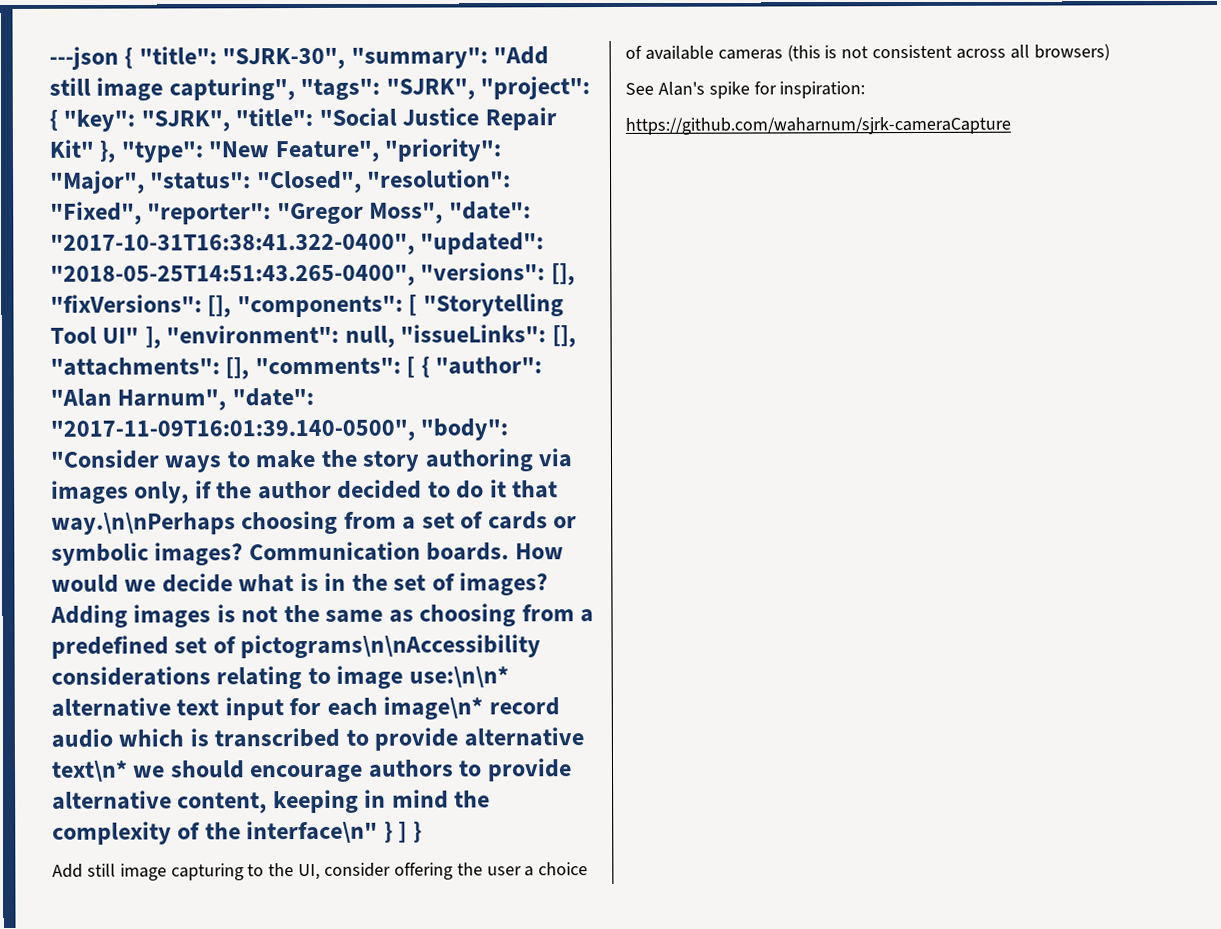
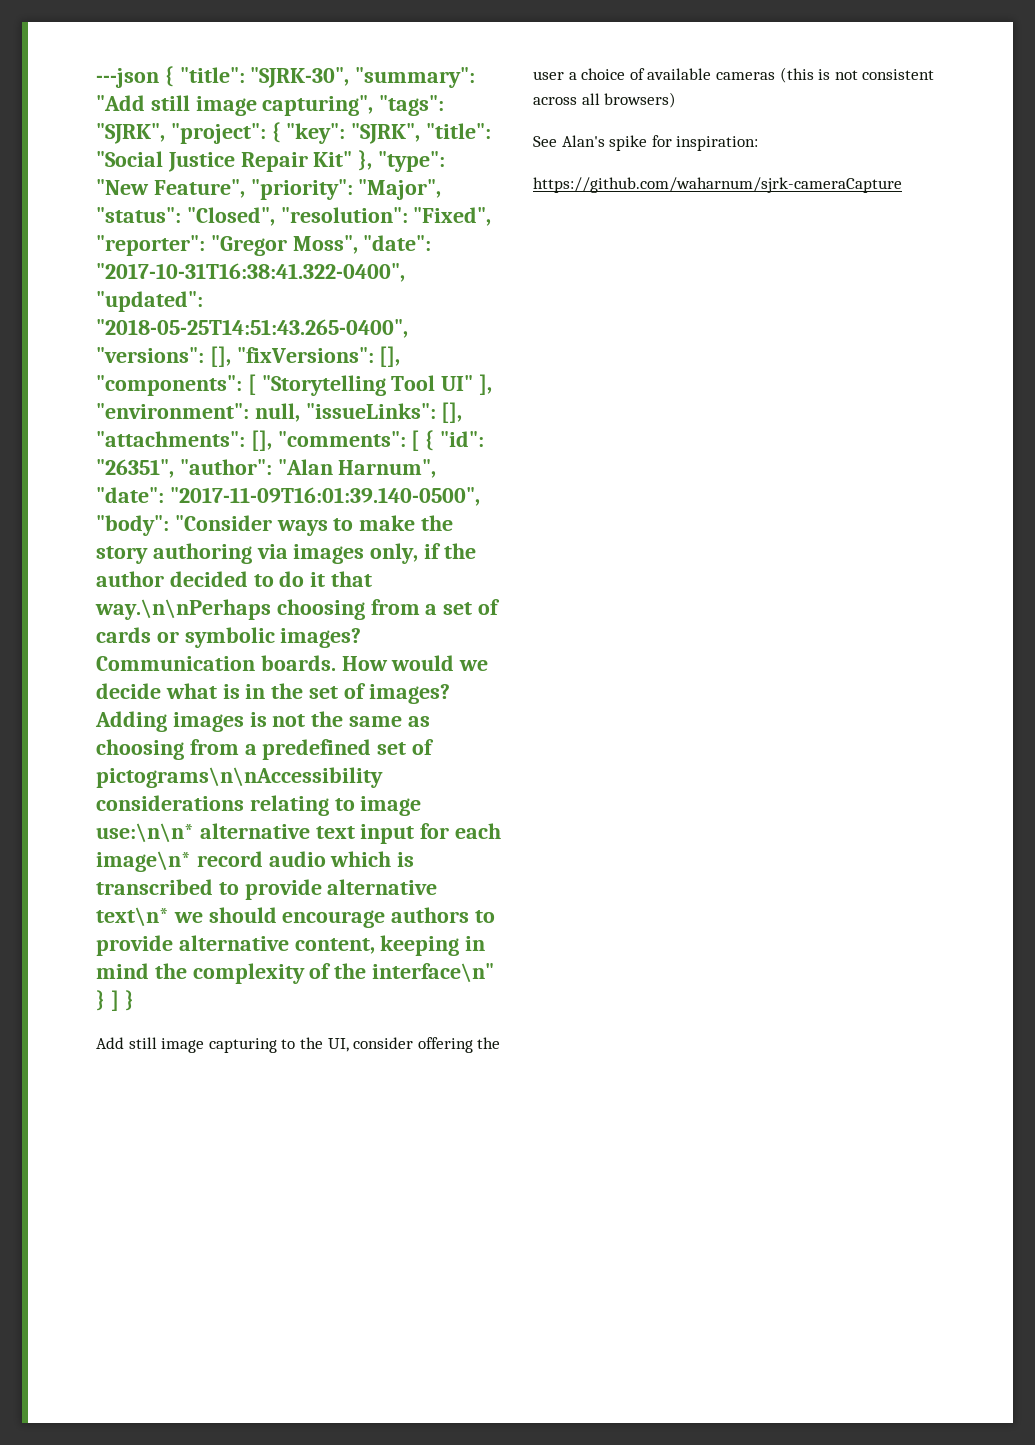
- [ { "author":
+ [ { "id": "26351", "author":

